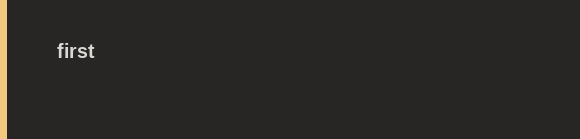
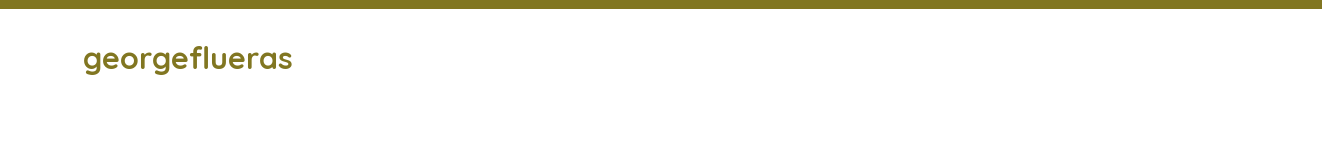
- first
+ georgeflueras

